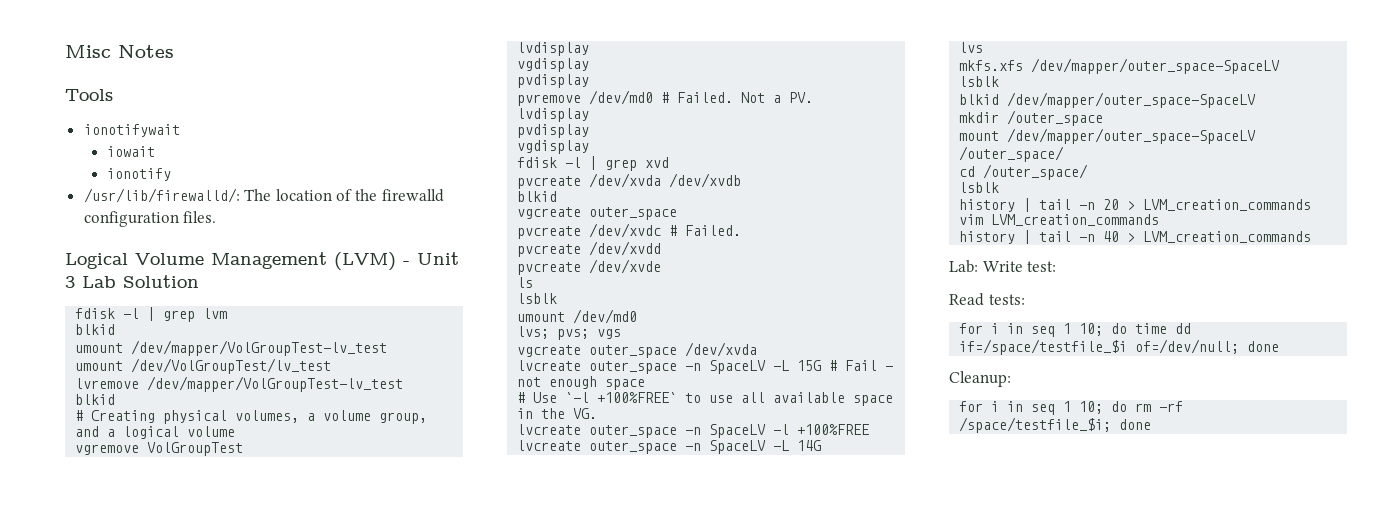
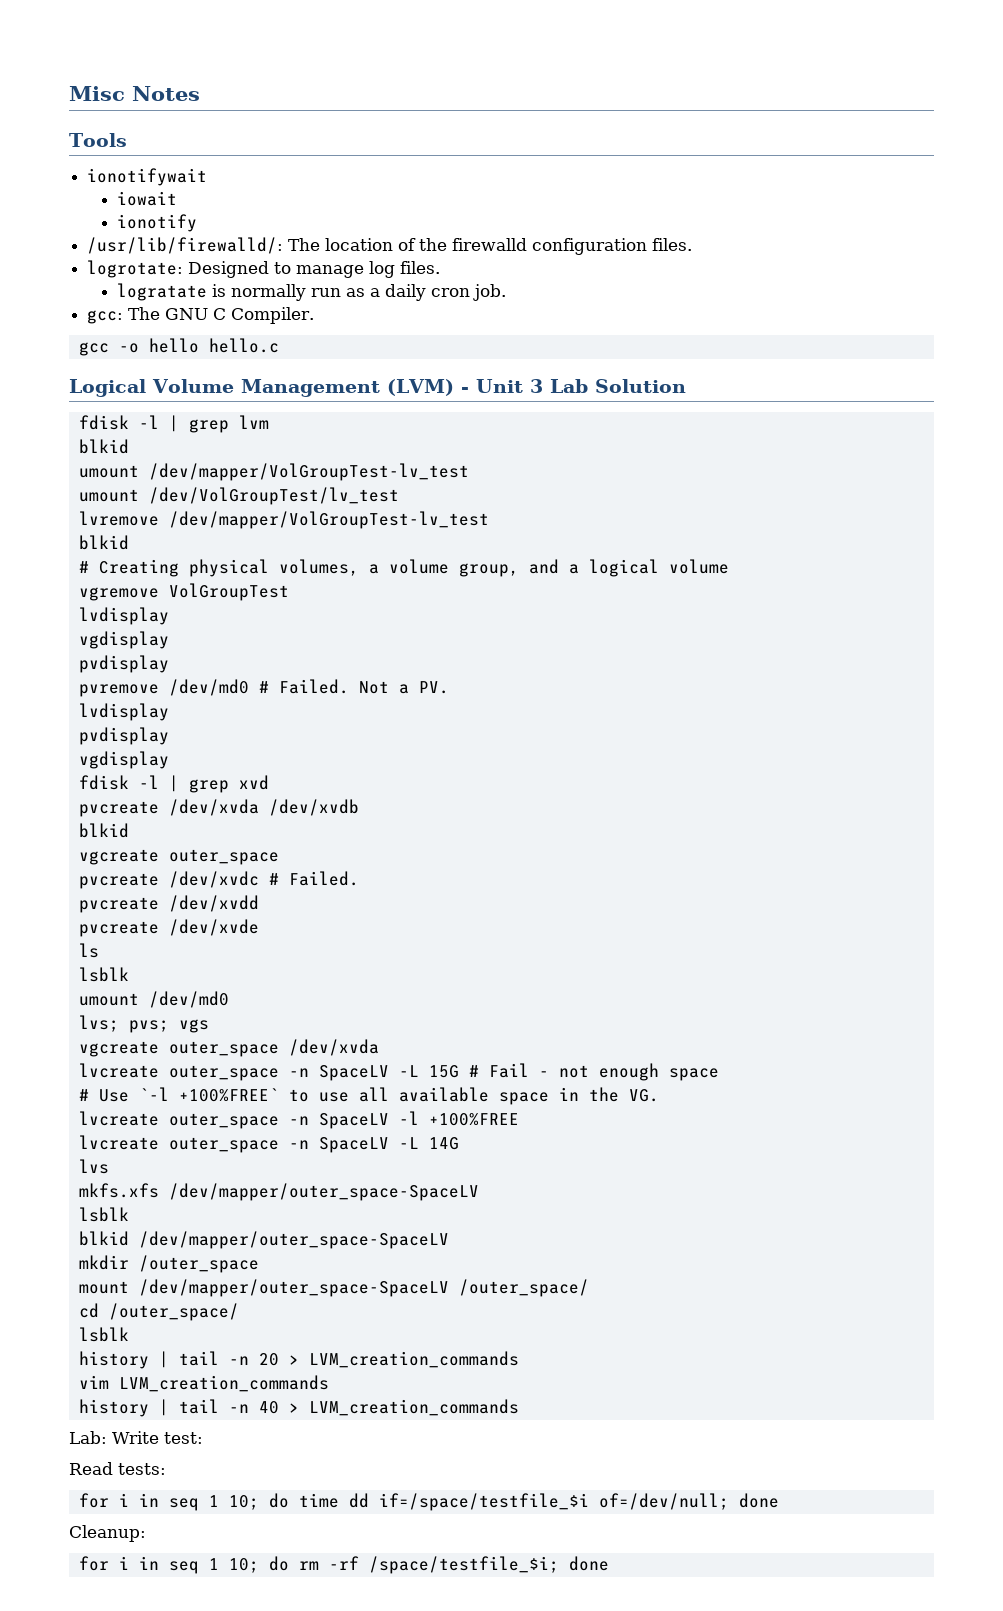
+ logrotate: Designed to manage log files.
+ logratate is normally run as a daily cron job.
+ gcc: The GNU C Compiler.
+ gcc -o hello hello.c

